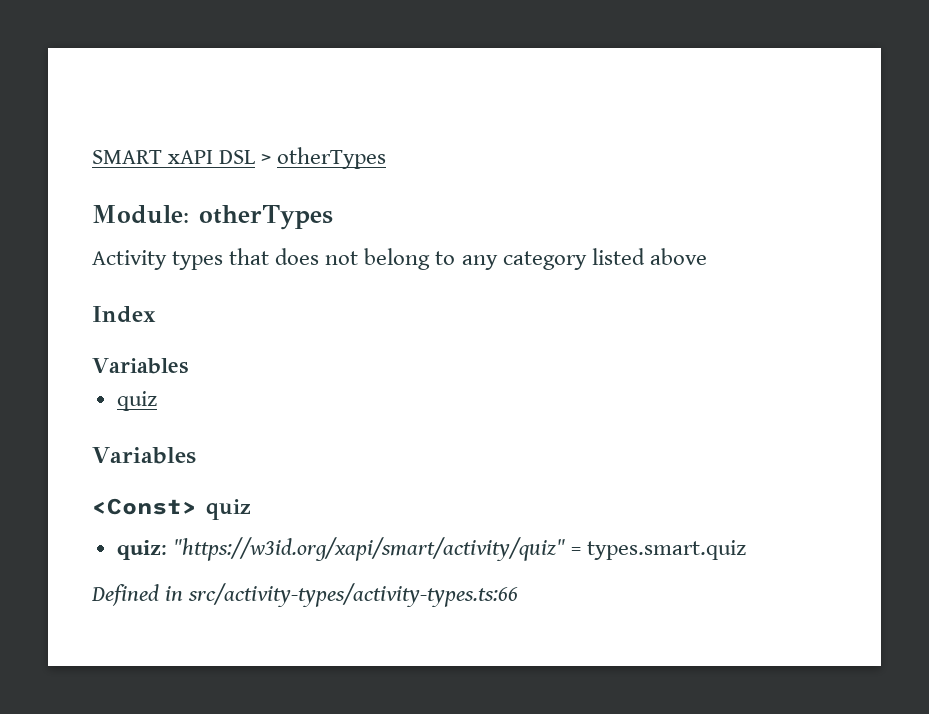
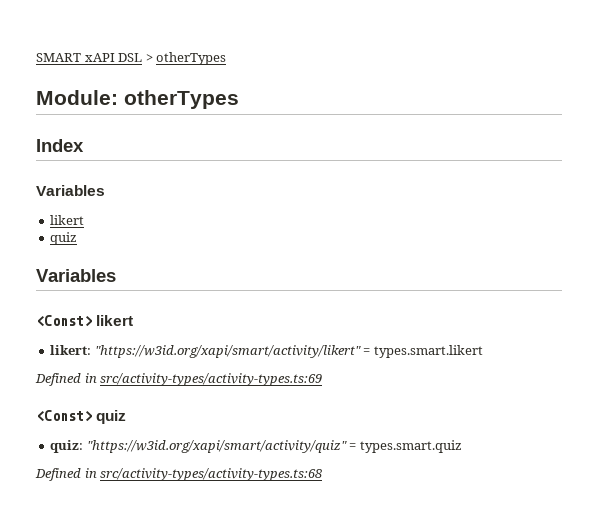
- Activity types that does not belong to any category listed above
  Index
  Variables
+ likert
+ <Const> likert
+ likert: "https://w3id.org/xapi/smart/activity/likert" = types.smart.likert
+ Defined in src/activity-types/activity-types.ts:69
- Defined in src/activity-types/activity-types.ts:66
+ Defined in src/activity-types/activity-types.ts:68

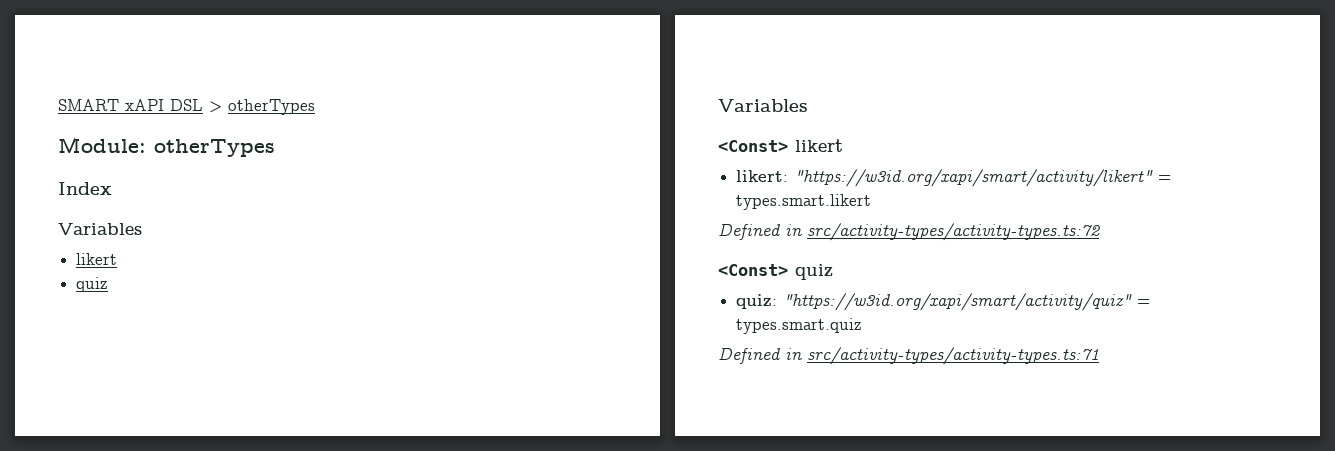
- Defined in src/activity-types/activity-types.ts:69
+ Defined in src/activity-types/activity-types.ts:72
- Defined in src/activity-types/activity-types.ts:68
+ Defined in src/activity-types/activity-types.ts:71

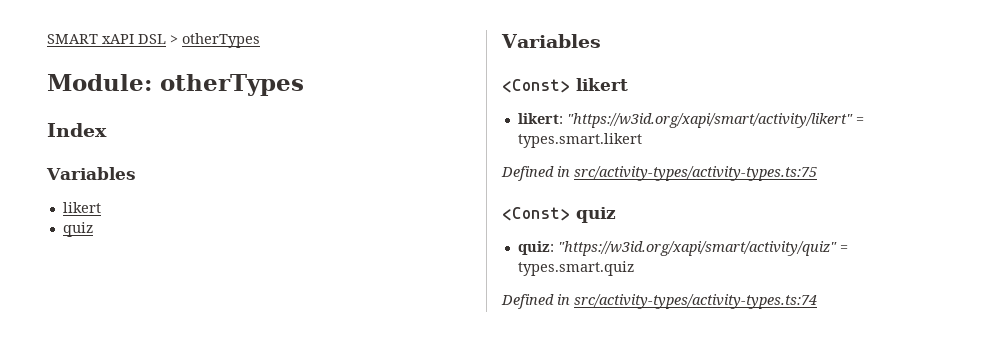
- Defined in src/activity-types/activity-types.ts:72
+ Defined in src/activity-types/activity-types.ts:75
- Defined in src/activity-types/activity-types.ts:71
+ Defined in src/activity-types/activity-types.ts:74

